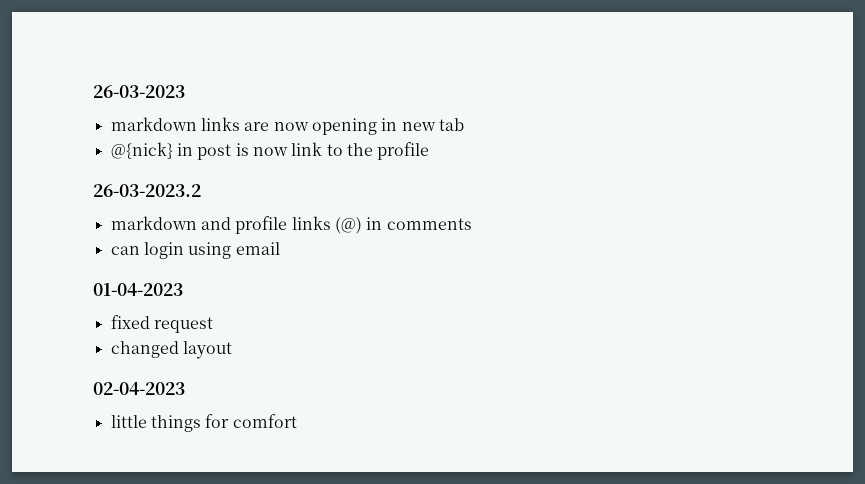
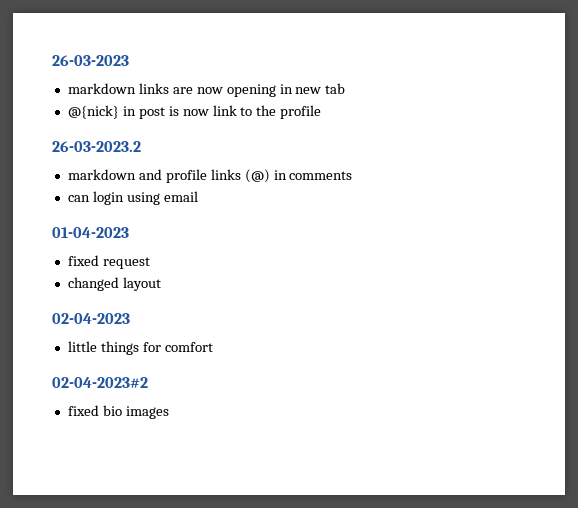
+ 02-04-2023#2
+ fixed bio images

